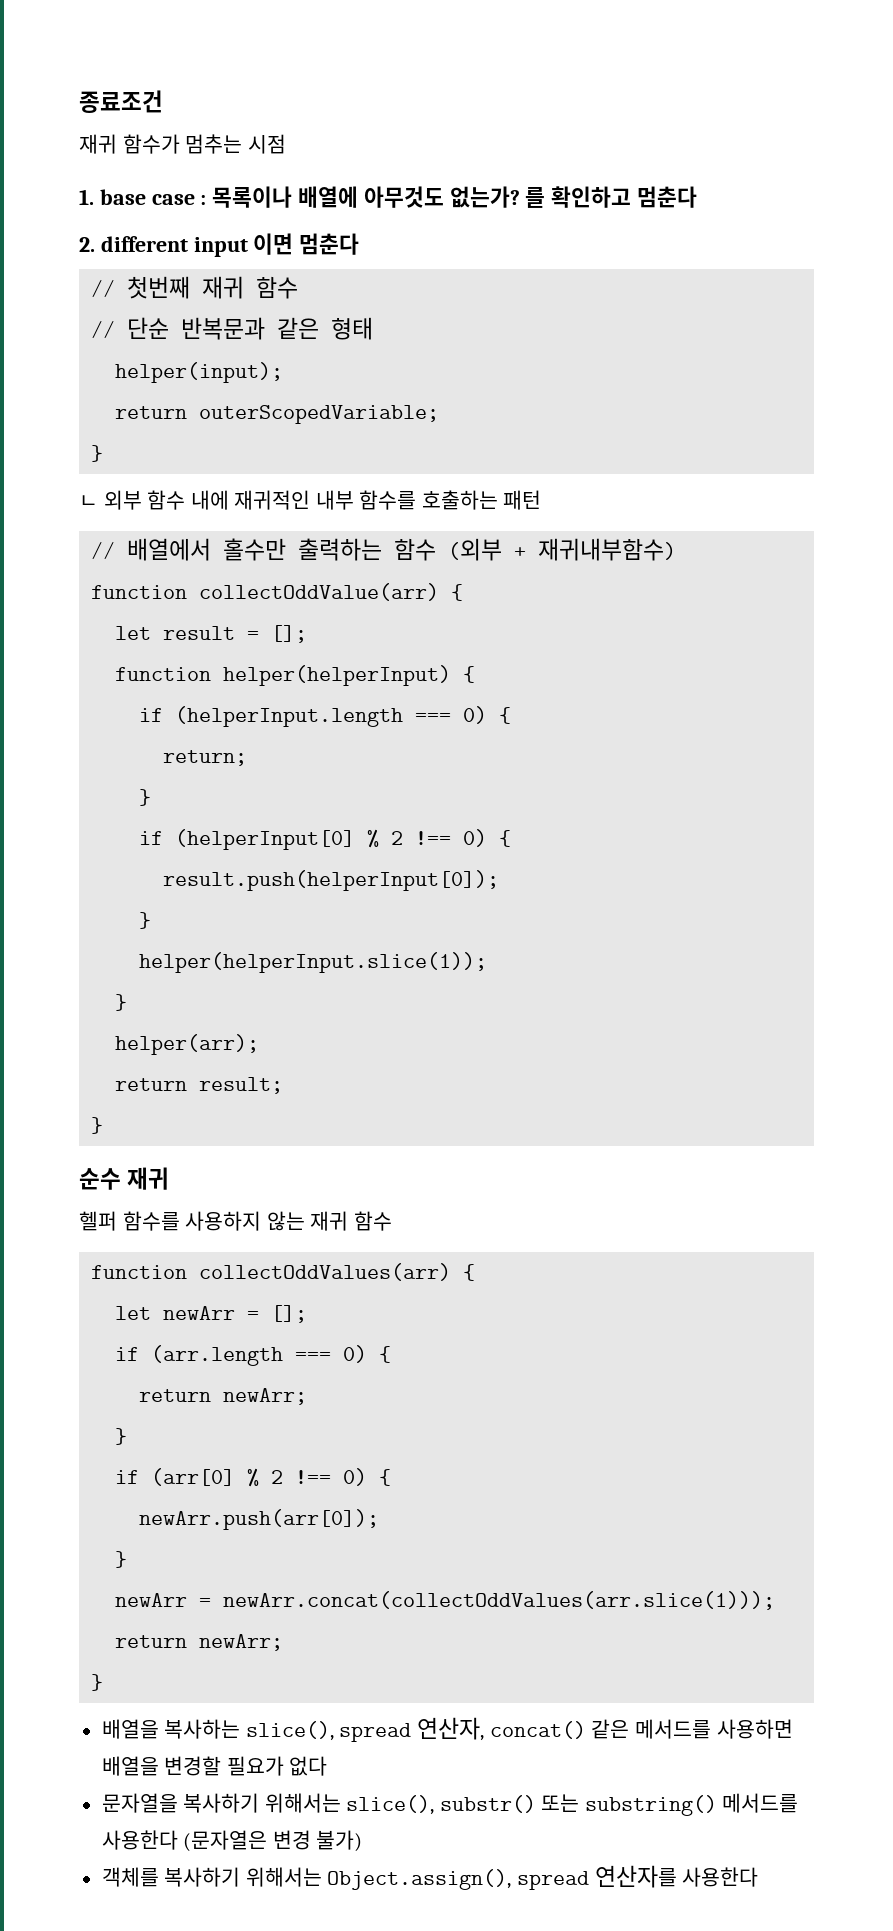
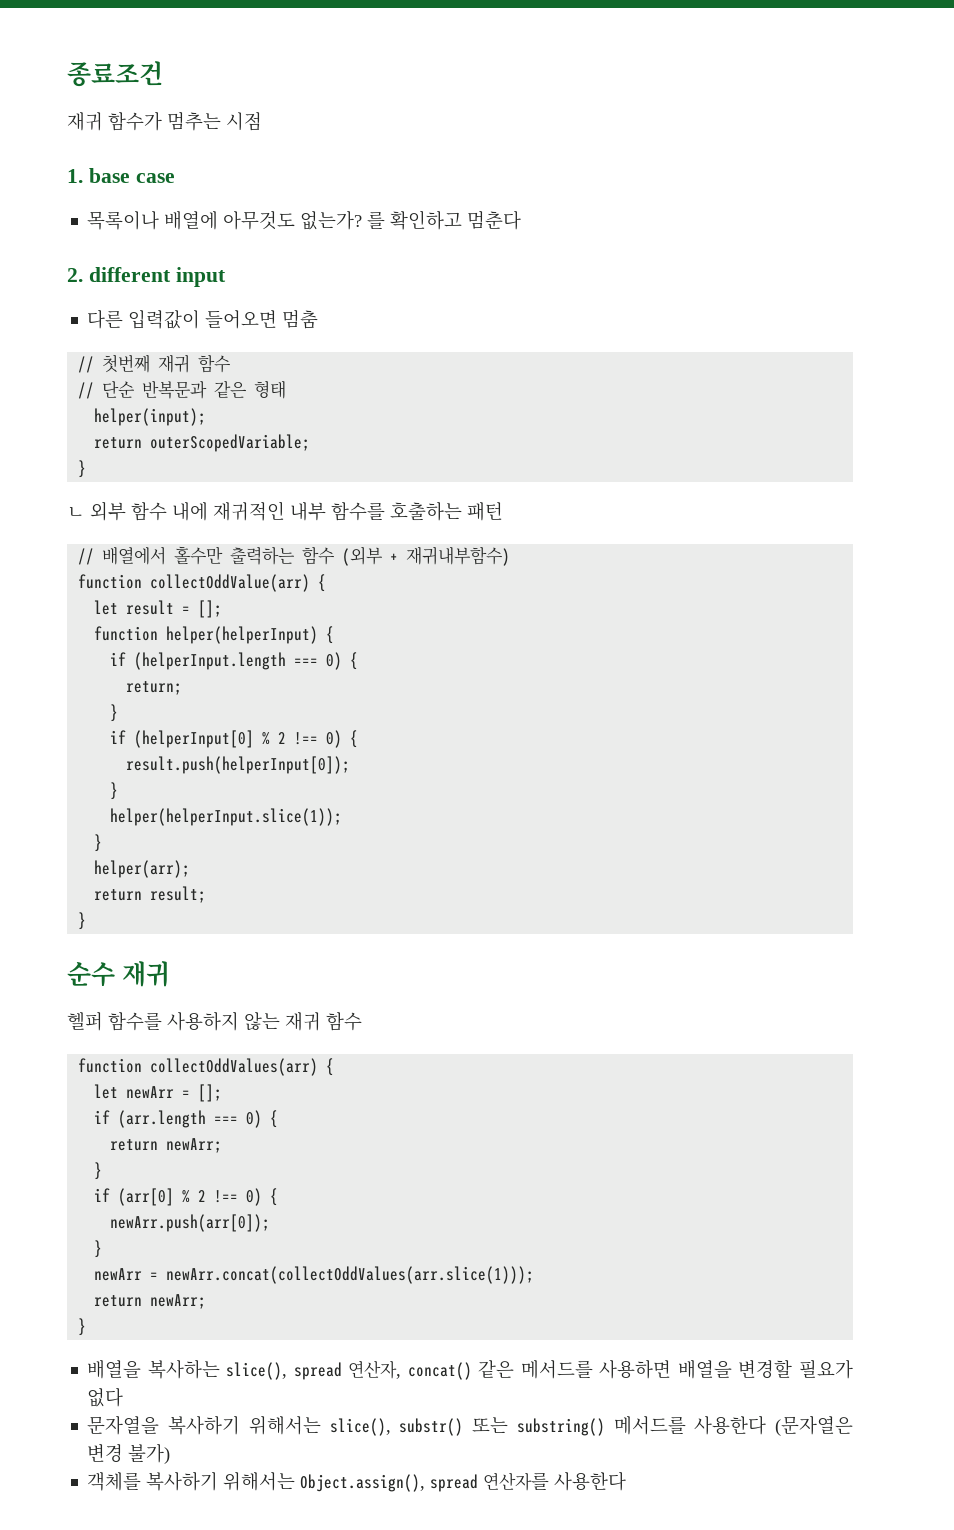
- 1. base case : 목록이나 배열에 아무것도 없는가?
+ 1. base case
+ 목록이나 배열에 아무것도 없는가?
- 2. different input 이면 멈춘다
+ 2. different input
+ 다른 입력값이 들어오면 멈춤

